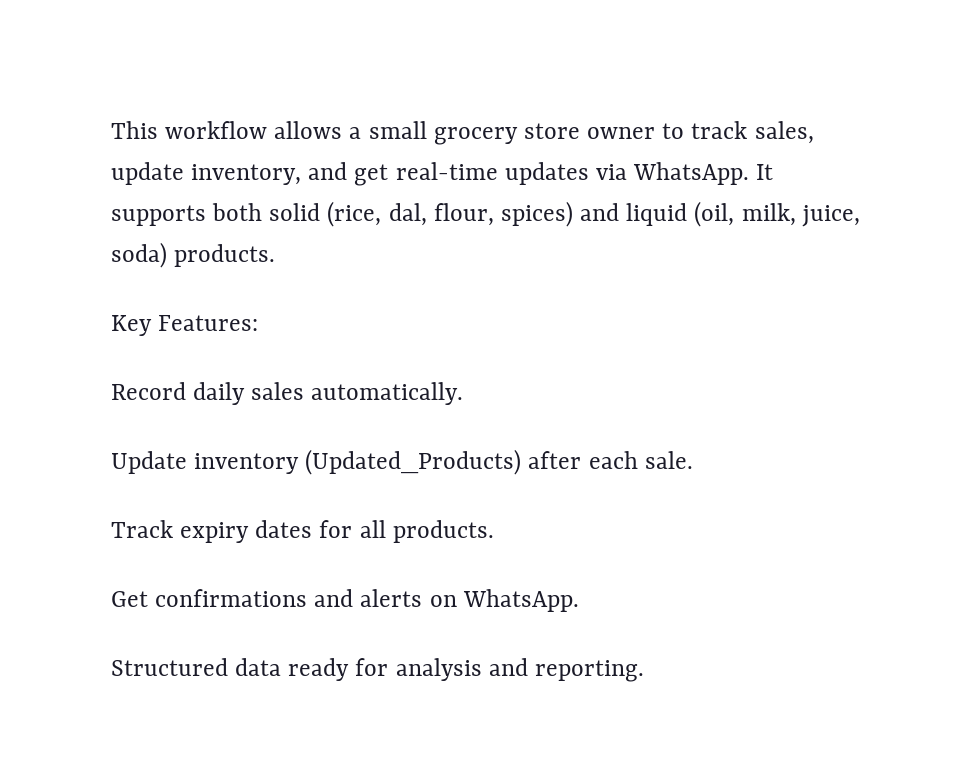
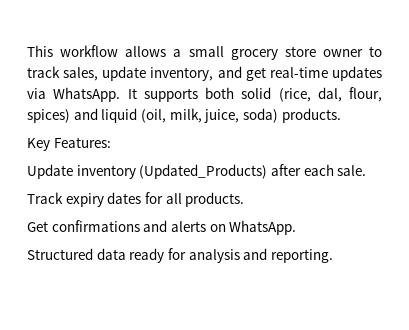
- Record daily sales automatically.

